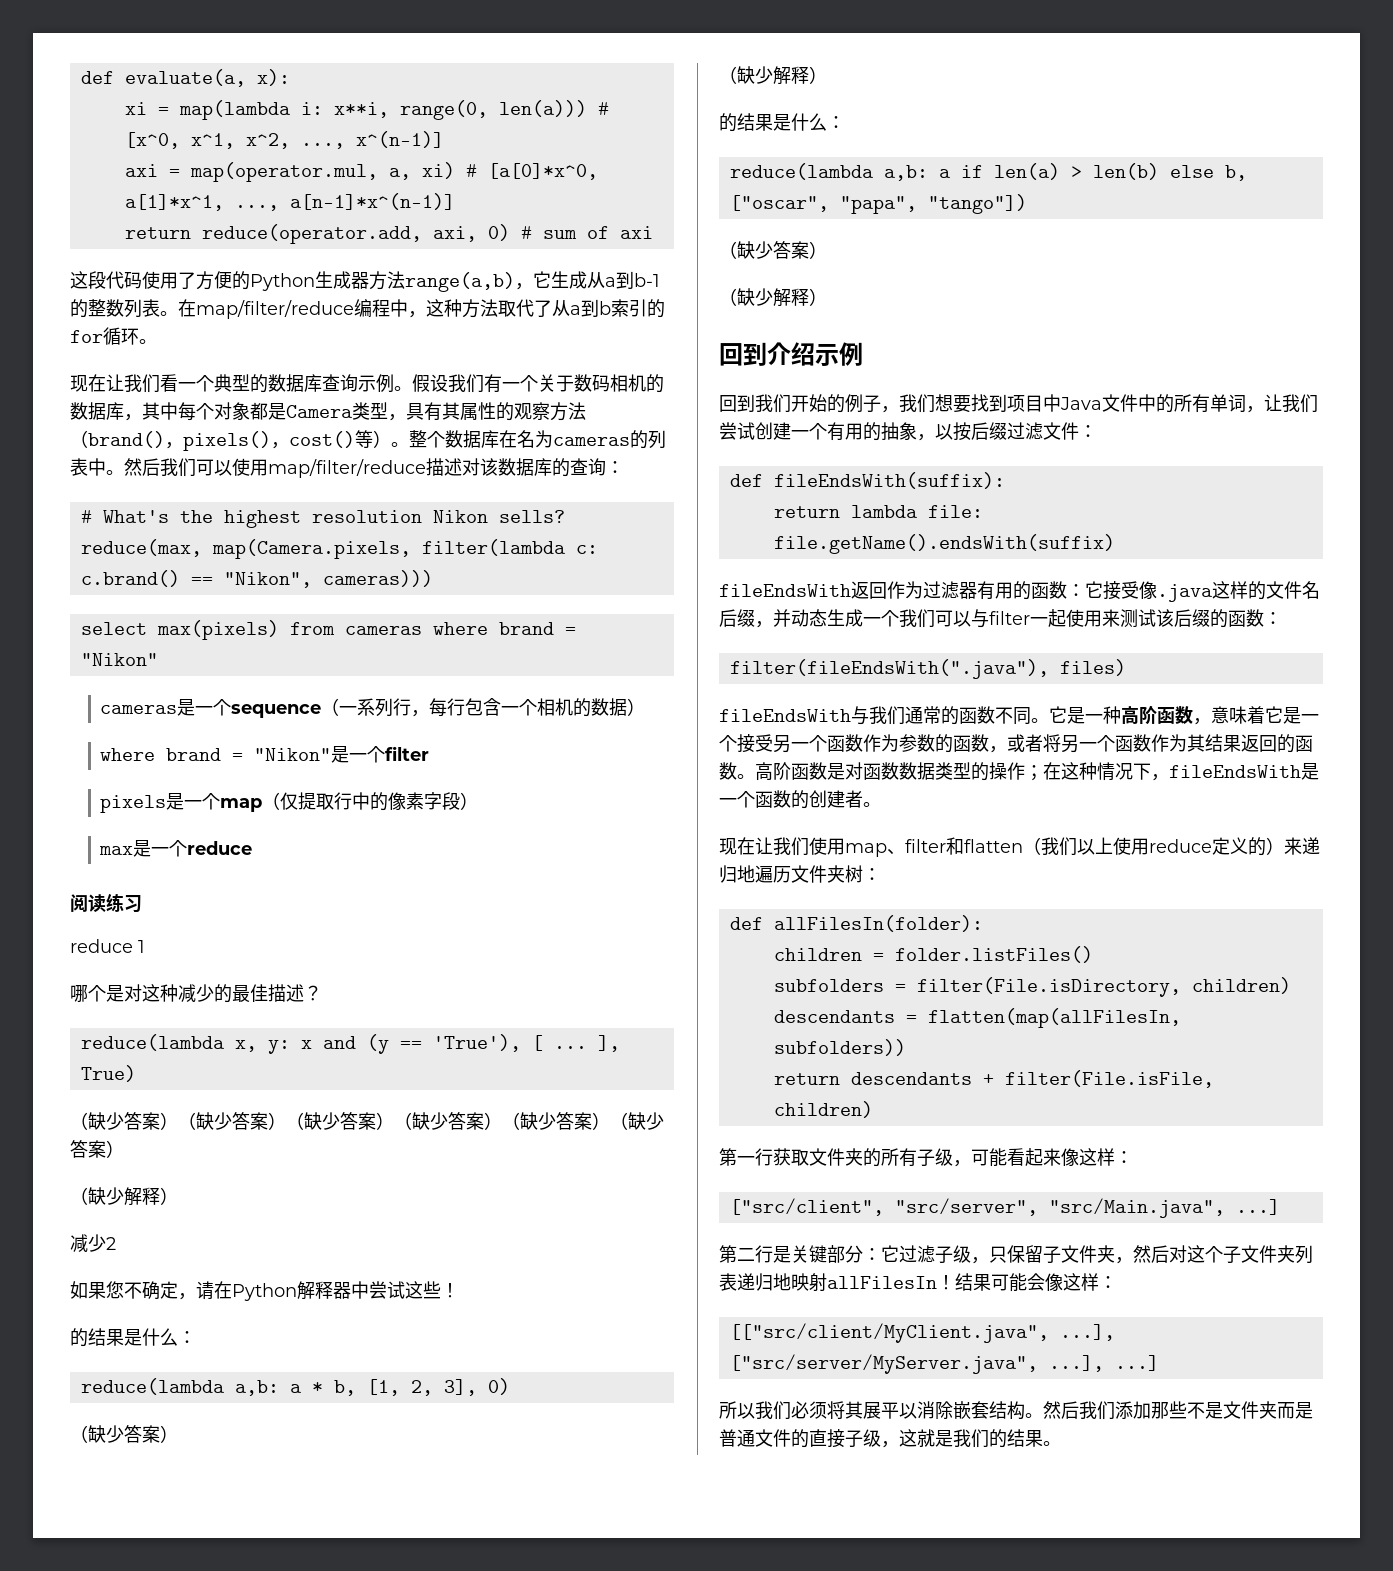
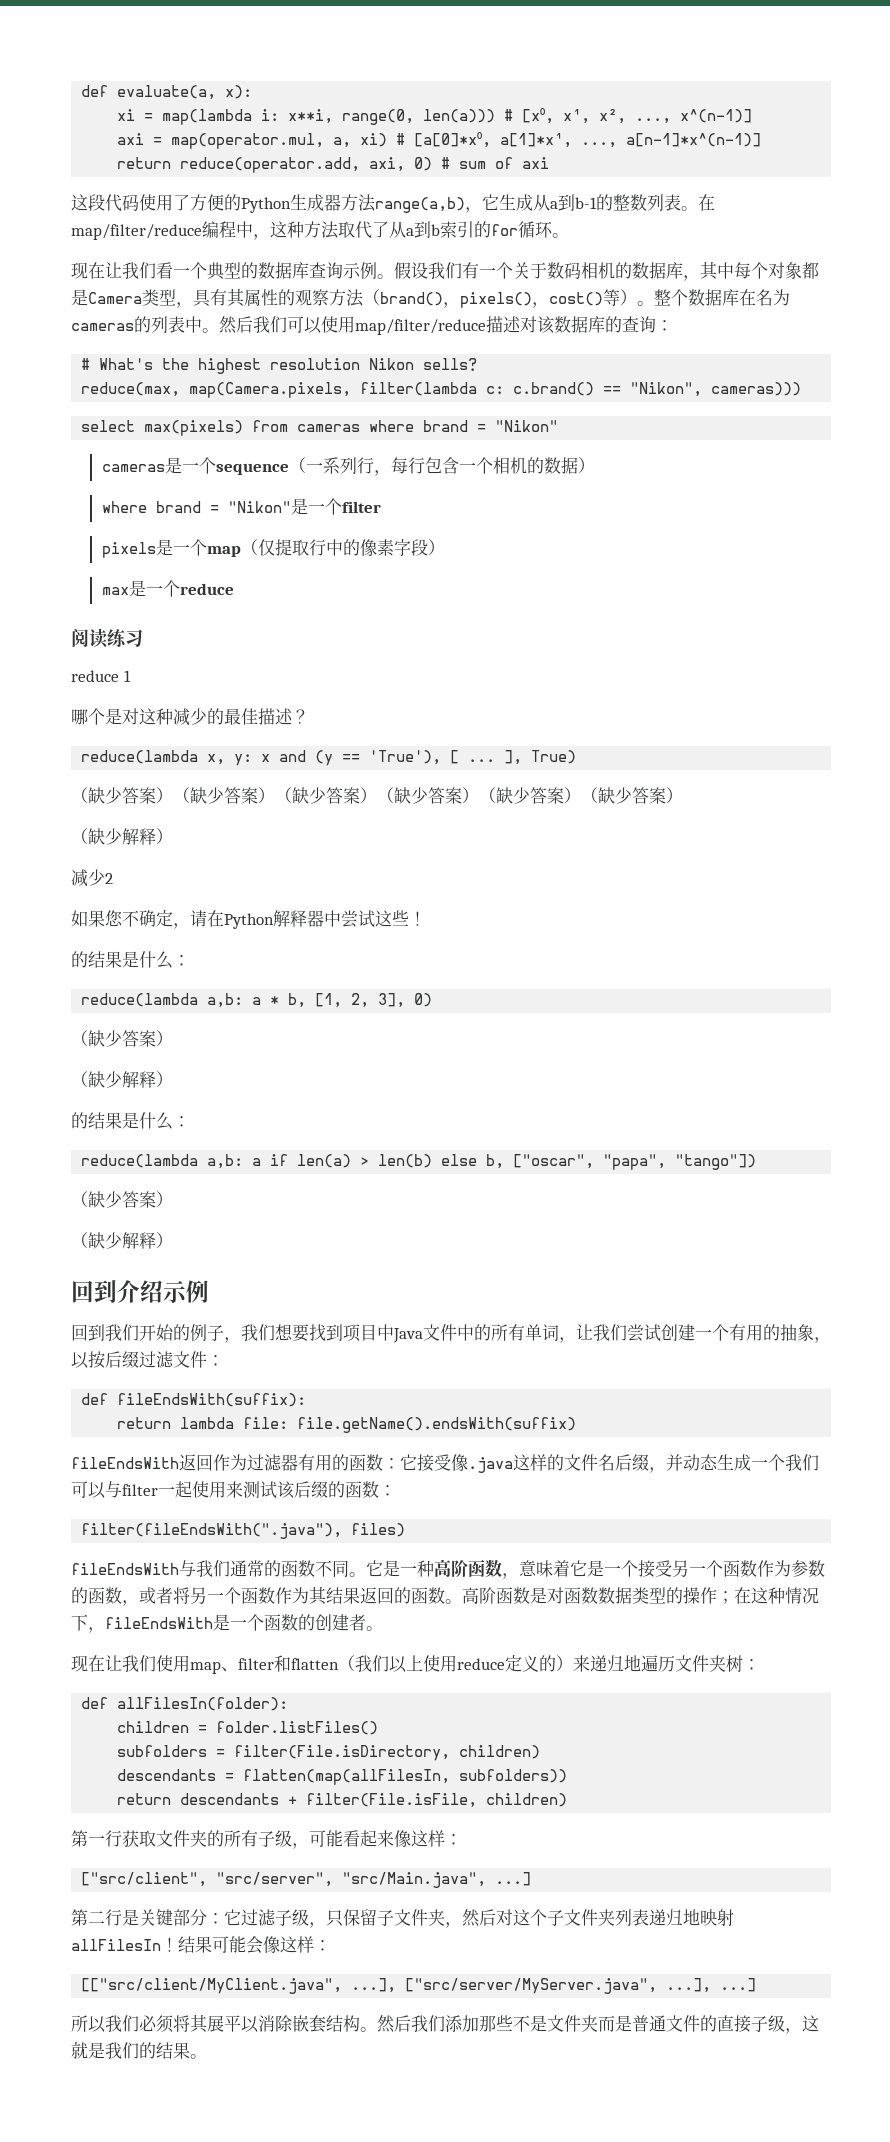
- xi = map(lambda i: x**i, range(0, len(a))) # [x^0, x^1, x^2, ..., x^(n-1)]
+ xi = map(lambda i: x**i, range(0, len(a))) # [x⁰, x¹, x², ..., x^(n-1)]
- axi = map(operator.mul, a, xi) # [a[0]*x^0, a[1]*x^1, ..., a[n-1]*x^(n-1)]
+ axi = map(operator.mul, a, xi) # [a[0]*x⁰, a[1]*x¹, ..., a[n-1]*x^(n-1)]

